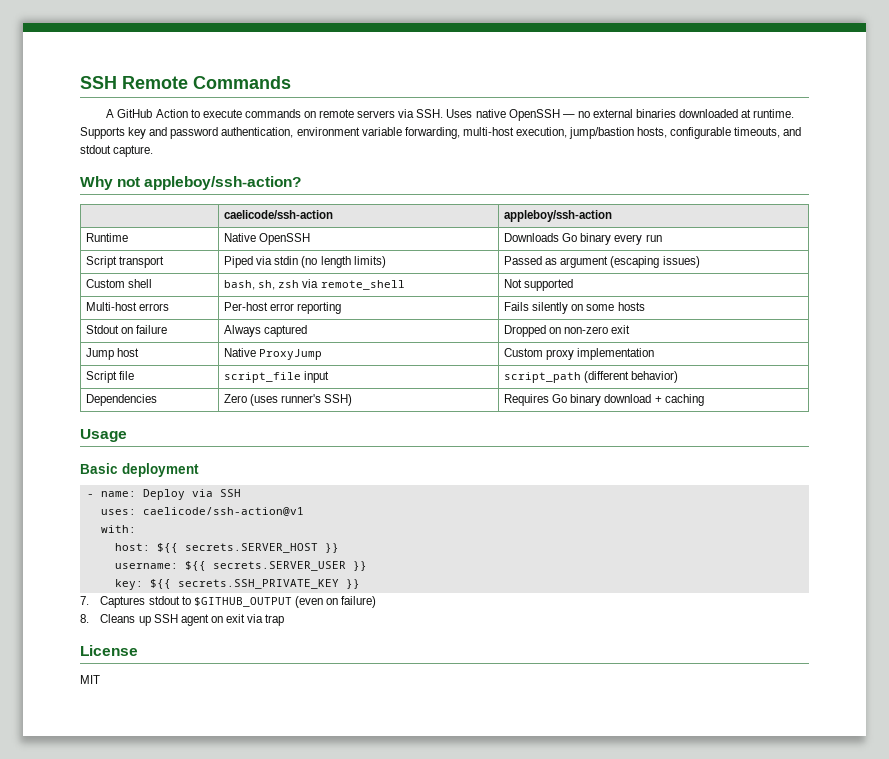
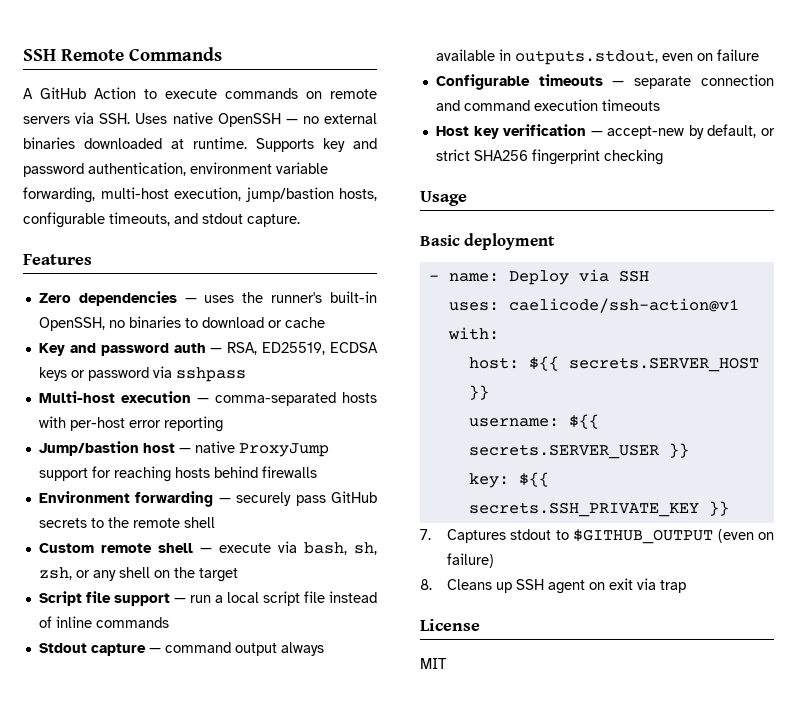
- Why not appleboy/ssh-action?
- | caelicode/ssh-action | appleboy/ssh-action
- Runtime | Native OpenSSH | Downloads Go binary every run
- Script transport | Piped via stdin (no length limits) | Passed as argument (escaping issues)
- Custom shell | bash, sh, zsh via remote_shell | Not supported
- Multi-host errors | Per-host error reporting | Fails silently on some hosts
- Stdout on failure | Always captured | Dropped on non-zero exit
- Jump host | Native ProxyJump | Custom proxy implementation
- Script file | script_file input | script_path (different behavior)
- Dependencies | Zero (uses runner's SSH) | Requires Go binary download + caching
+ Features
+ Zero dependencies — uses the runner's built-in OpenSSH, no binaries to download or cache
+ Key and password auth — RSA, ED25519, ECDSA keys or password via sshpass
+ Multi-host execution — comma-separated hosts with per-host error reporting
+ Jump/bastion host — native ProxyJump support for reaching hosts behind firewalls
+ Environment forwarding — securely pass GitHub secrets to the remote shell
+ Custom remote shell — execute via bash, sh, zsh, or any shell on the target
+ Script file support — run a local script file instead of inline commands
+ Stdout capture — command output always available in outputs.stdout, even on failure
+ Configurable timeouts — separate connection and command execution timeouts
+ Host key verification — accept-new by default, or strict SHA256 fingerprint checking

